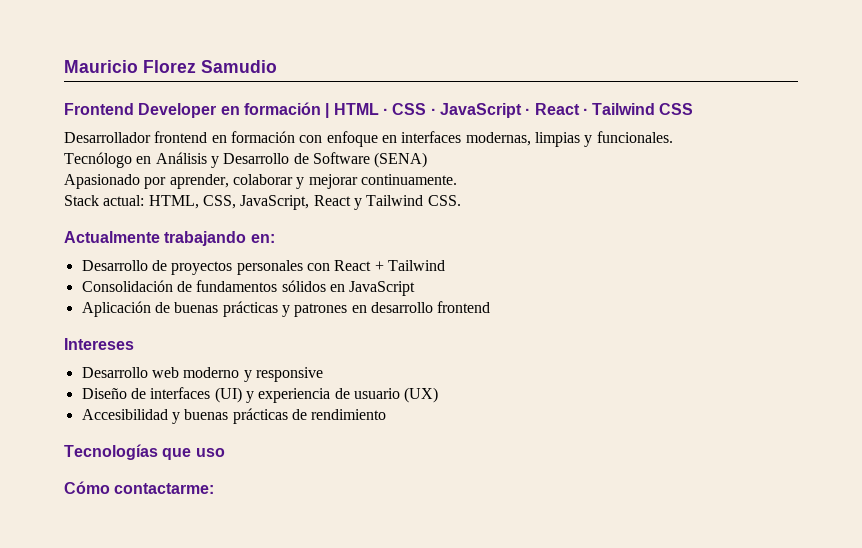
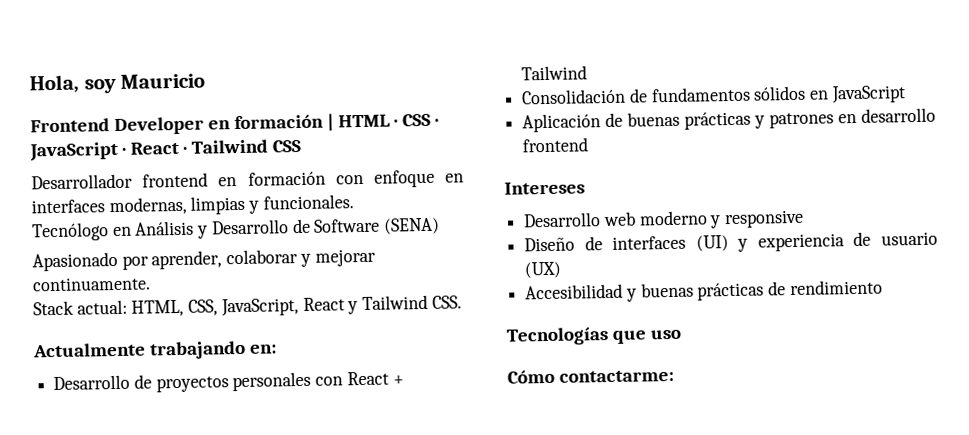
- Mauricio Florez Samudio
+ Hola, soy Mauricio

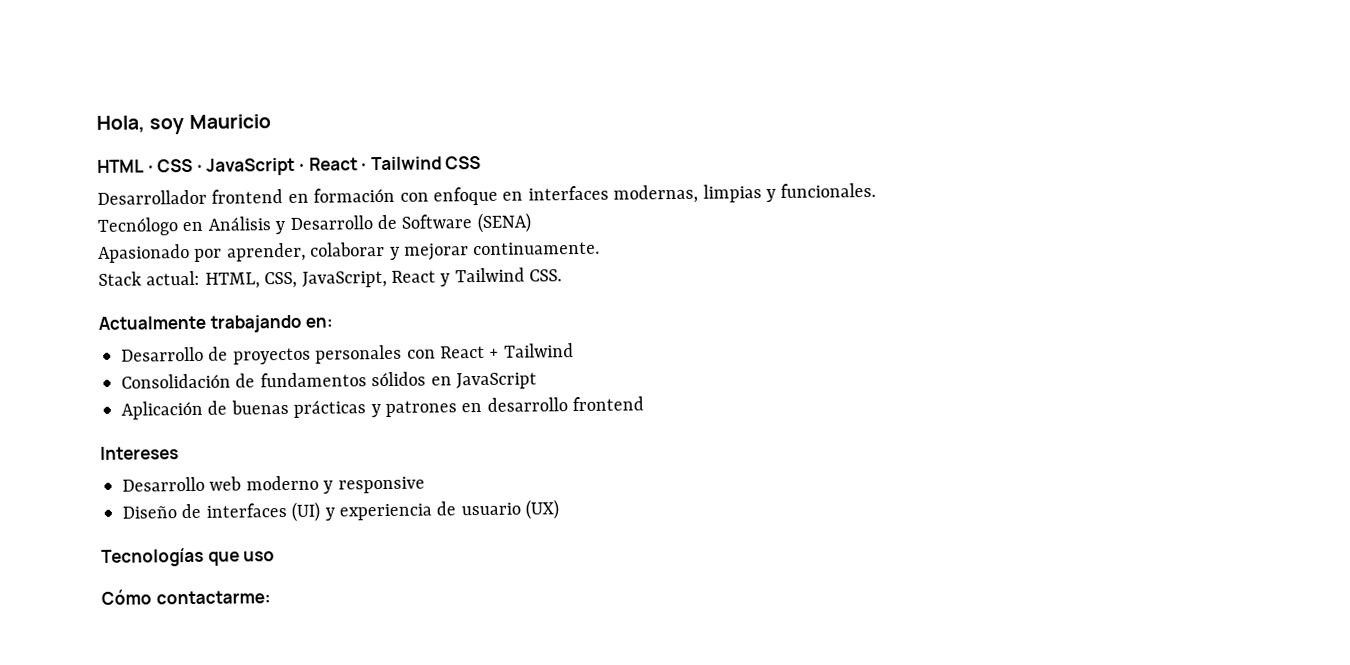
- Frontend Developer en formación | HTML · CSS · JavaScript · React · Tailwind CSS
+ HTML · CSS · JavaScript · React · Tailwind CSS
- Accesibilidad y buenas prácticas de rendimiento

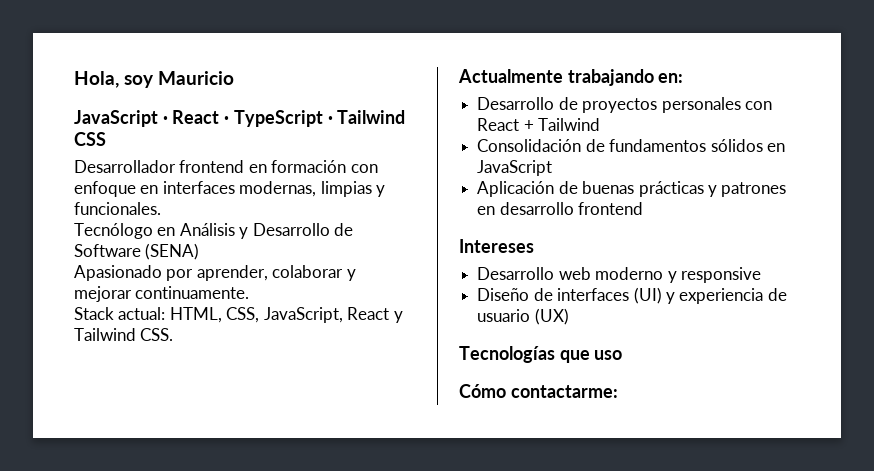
- HTML · CSS · JavaScript · React · Tailwind CSS
+ JavaScript · React · TypeScript · Tailwind CSS

